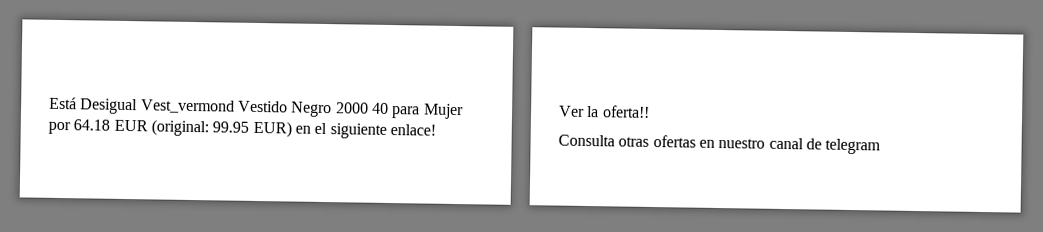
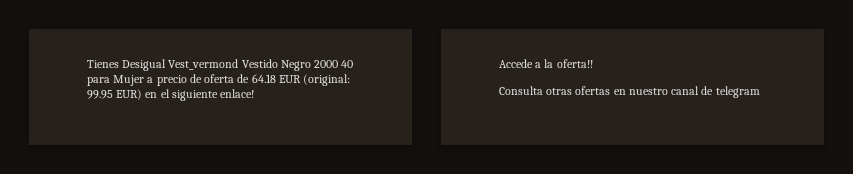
- Está Desigual Vest_vermond Vestido Negro 2000 40 para Mujer por 64.18 EUR (original: 99.95 EUR) en el siguiente enlace!
+ Tienes Desigual Vest_vermond Vestido Negro 2000 40 para Mujer a precio de oferta de 64.18 EUR (original: 99.95 EUR) en el siguiente enlace!
- Ver la oferta!!
+ Accede a la oferta!!

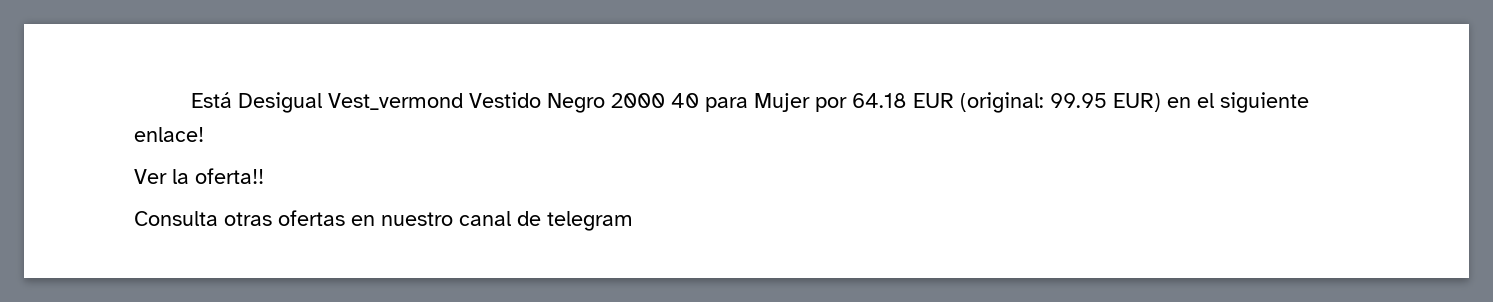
- Tienes Desigual Vest_vermond Vestido Negro 2000 40 para Mujer a precio de oferta de 64.18 EUR (original: 99.95 EUR) en el siguiente enlace!
+ Está Desigual Vest_vermond Vestido Negro 2000 40 para Mujer por 64.18 EUR (original: 99.95 EUR) en el siguiente enlace!
- Accede a la oferta!!
+ Ver la oferta!!

